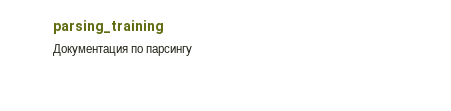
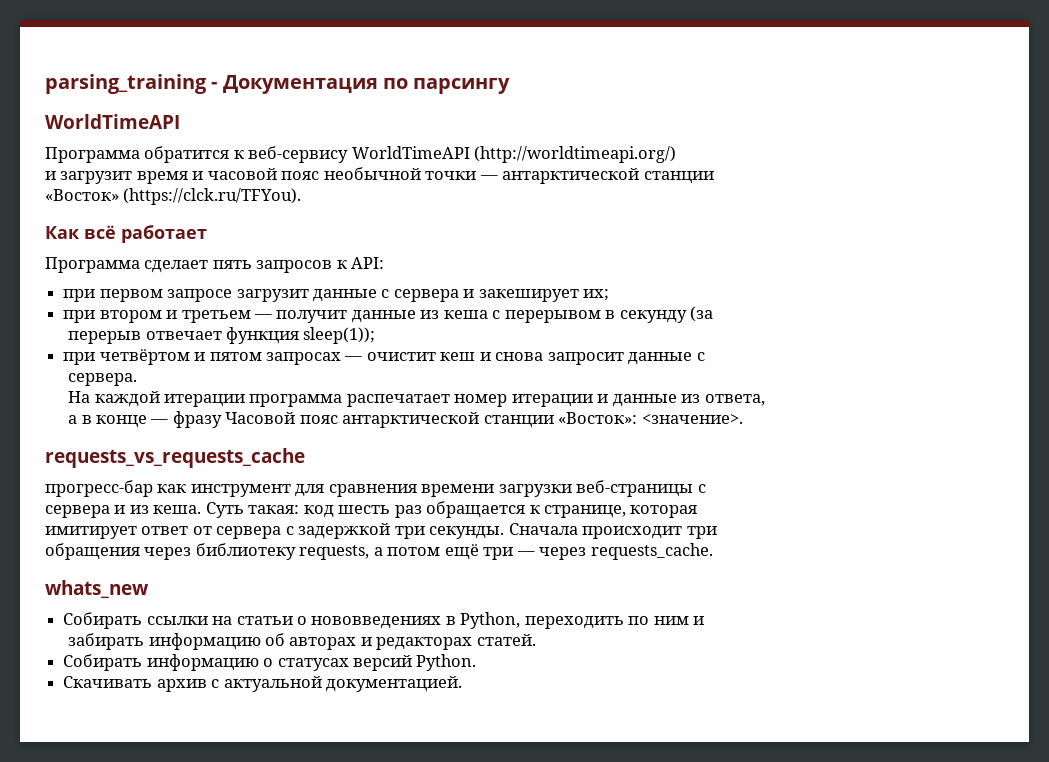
- parsing_training
- Документация по парсингу
+ parsing_training - Документация по парсингу
+ WorldTimeAPI
+ Программа обратится к веб-сервису WorldTimeAPI (http://worldtimeapi.org/)
+ и загрузит время и часовой пояс необычной точки — антарктической станции
+ «Восток» (https://clck.ru/TFYou).
+ Как всё работает
+ Программа сделает пять запросов к API:
+ при первом запросе загрузит данные с сервера и закеширует их;
+ при втором и третьем — получит данные из кеша с перерывом в секунду (за
+ перерыв отвечает функция sleep(1));
+ при четвёртом и пятом запросах — очистит кеш и снова запросит данные с
+ сервера.
+ На каждой итерации программа распечатает номер итерации и данные из ответа,
+ а в конце — фразу Часовой пояс антарктической станции «Восток»: <значение>.
+ requests_vs_requests_cache
+ прогресс-бар как инструмент для сравнения времени загрузки веб-страницы с
+ сервера и из кеша. Суть такая: код шесть раз обращается к странице, которая
+ имитирует ответ от сервера с задержкой три секунды. Сначала происходит три
+ обращения через библиотеку requests, а потом ещё три — через requests_cache.
+ whats_new
+ Собирать ссылки на статьи о нововведениях в Python, переходить по ним и
+ забирать информацию об авторах и редакторах статей.
+ Собирать информацию о статусах версий Python.
+ Скачивать архив с актуальной документацией.

